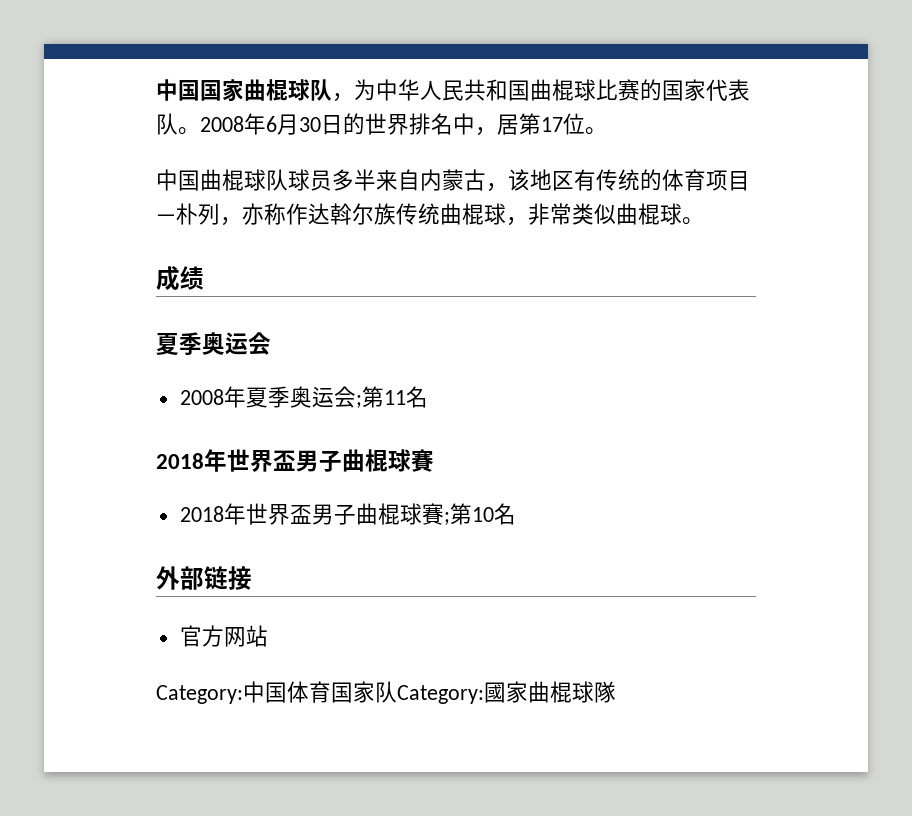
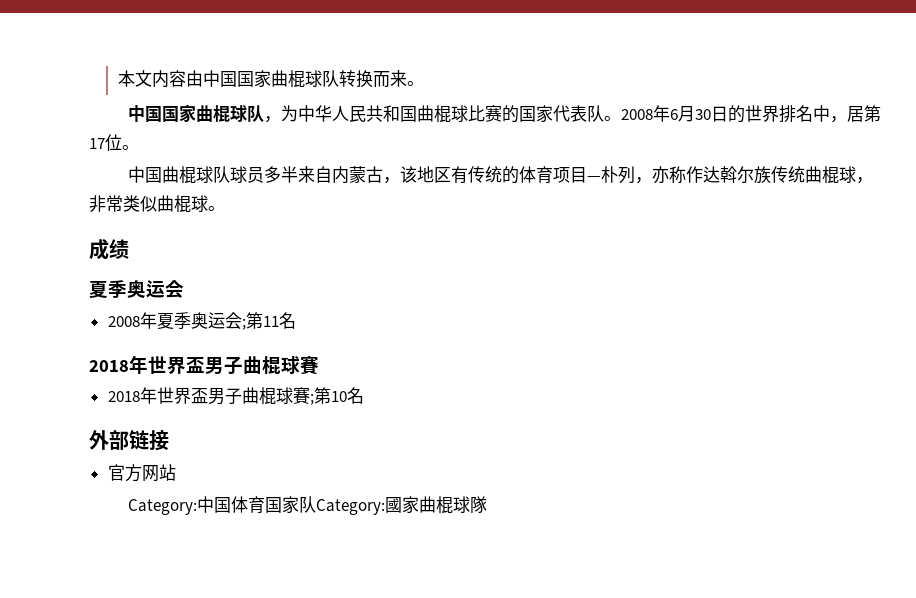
+ 本文内容由中国国家曲棍球队转换而来。

